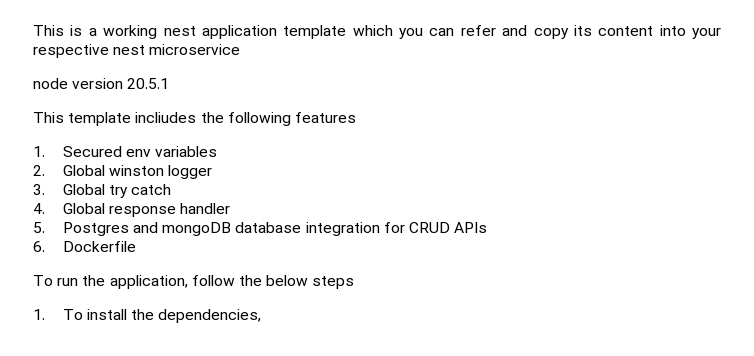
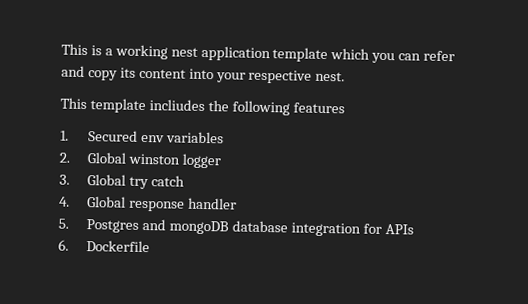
- This is a working nest application template which you can refer and copy its content into your respective nest microservice
- node version 20.5.1
+ This is a working nest application template which you can refer and copy its content into your respective nest.
- 5. Postgres and mongoDB database integration for CRUD APIs
+ 5. Postgres and mongoDB database integration for APIs
- To run the application, follow the below steps
- 1. To install the dependencies,

